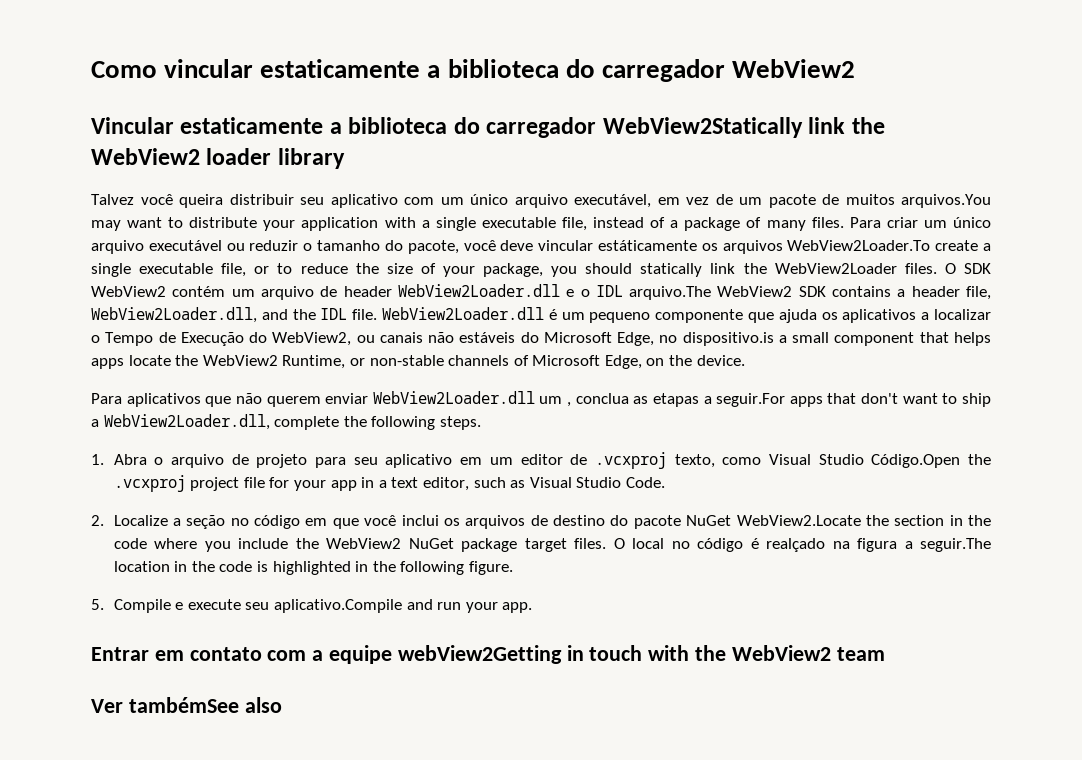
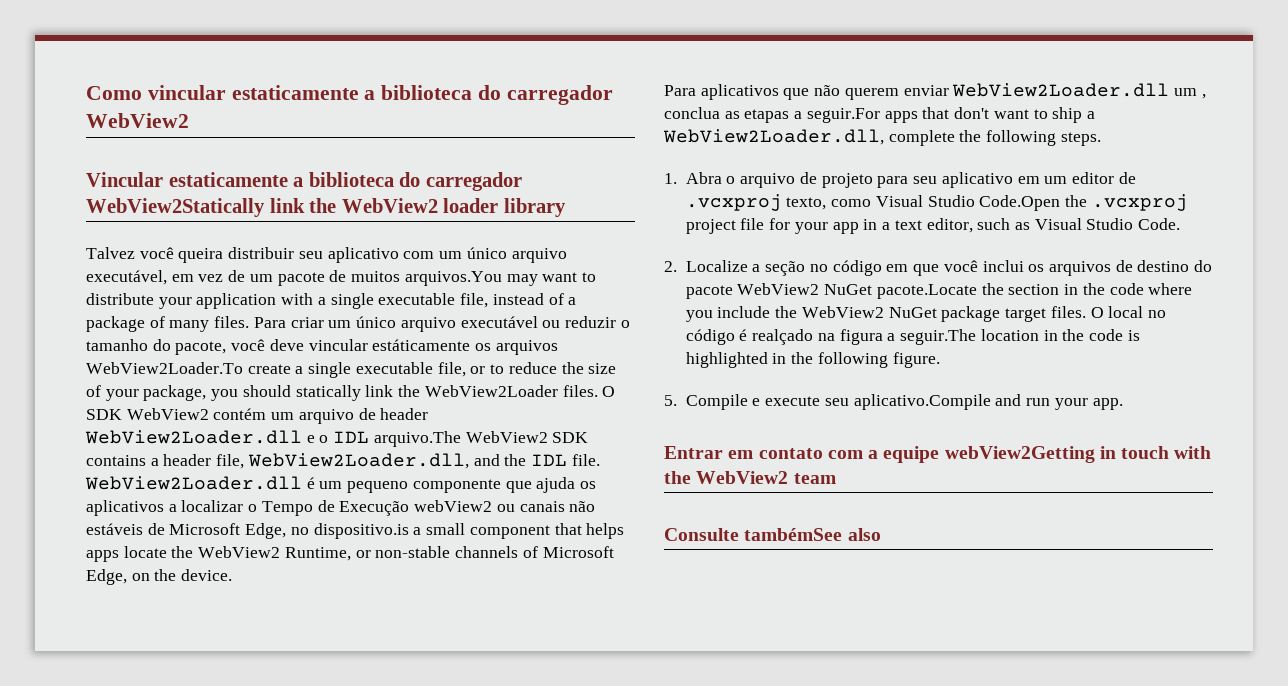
- WebView2Loader.dll é um pequeno componente que ajuda os aplicativos a localizar o Tempo de Execução do WebView2, ou canais não estáveis do Microsoft Edge, no dispositivo.is a small component that helps apps locate the WebView2 Runtime, or non-stable channels of Microsoft Edge, on the device.
+ WebView2Loader.dll é um pequeno componente que ajuda os aplicativos a localizar o Tempo de Execução webView2 ou canais não estáveis de Microsoft Edge, no dispositivo.is a small component that helps apps locate the WebView2 Runtime, or non-stable channels of Microsoft Edge, on the device.
- 1. Abra o arquivo de projeto para seu aplicativo em um editor de .vcxproj texto, como Visual Studio Código.Open the .vcxproj project file for your app in a text editor, such as Visual Studio Code.
+ 1. Abra o arquivo de projeto para seu aplicativo em um editor de .vcxproj texto, como Visual Studio Code.Open the .vcxproj project file for your app in a text editor, such as Visual Studio Code.
- 2. Localize a seção no código em que você inclui os arquivos de destino do pacote NuGet WebView2.Locate the section in the code where you include the WebView2 NuGet package target files.
+ 2. Localize a seção no código em que você inclui os arquivos de destino do pacote WebView2 NuGet pacote.Locate the section in the code where you include the WebView2 NuGet package target files.
- Ver tambémSee also
+ Consulte tambémSee also

